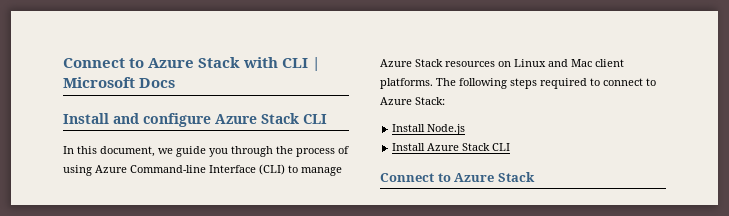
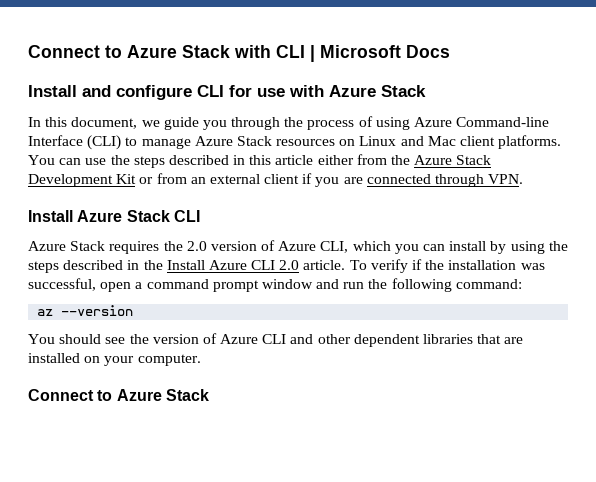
- Install and configure Azure Stack CLI
+ Install and configure CLI for use with Azure Stack
- The following steps required to connect to Azure Stack:
- Install Node.js
+ You can use the steps described in this article either from the Azure Stack Development Kit or from an external client if you are connected through VPN.
  Install Azure Stack CLI
+ Azure Stack requires the 2.0 version of Azure CLI, which you can install by using the steps described in the Install Azure CLI 2.0 article. To verify if the installation was successful, open a command prompt window and run the following command:
+ az --version
+ You should see the version of Azure CLI and other dependent libraries that are installed on your computer.

